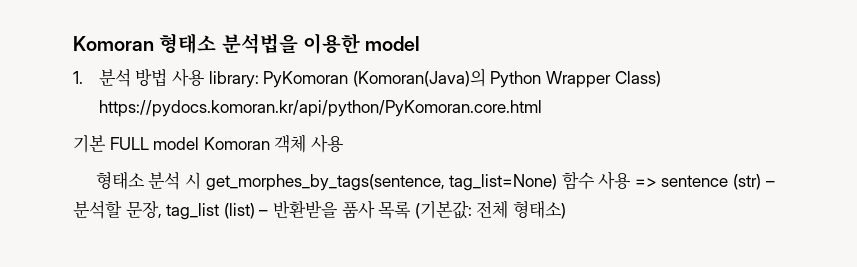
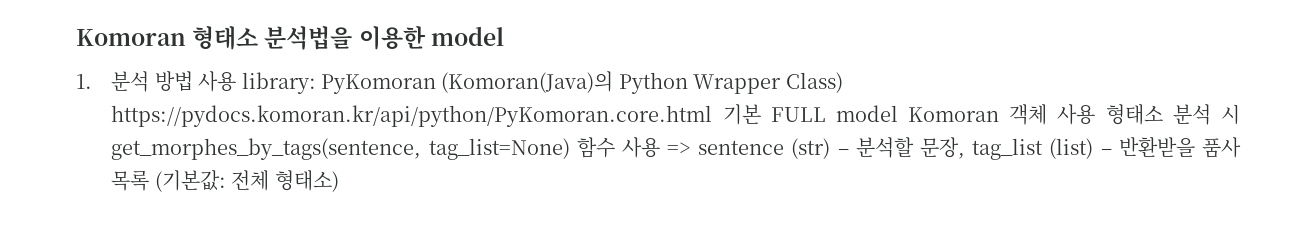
- 1. 분석 방법 사용 library: PyKomoran (Komoran(Java)의 Python Wrapper Class) https://pydocs.komoran.kr/api/python/PyKomoran.core.html
- 기본 FULL model Komoran 객체 사용
- 형태소 분석 시 get_morphes_by_tags(sentence, tag_list=None) 함수 사용 => sentence (str) – 분석할 문장, tag_list (list) – 반환받을 품사 목록 (기본값: 전체 형태소)
+ 1. 분석 방법 사용 library: PyKomoran (Komoran(Java)의 Python Wrapper Class) https://pydocs.komoran.kr/api/python/PyKomoran.core.html 기본 FULL model Komoran 객체 사용 형태소 분석 시 get_morphes_by_tags(sentence, tag_list=None) 함수 사용 => sentence (str) – 분석할 문장, tag_list (list) – 반환받을 품사 목록 (기본값: 전체 형태소)

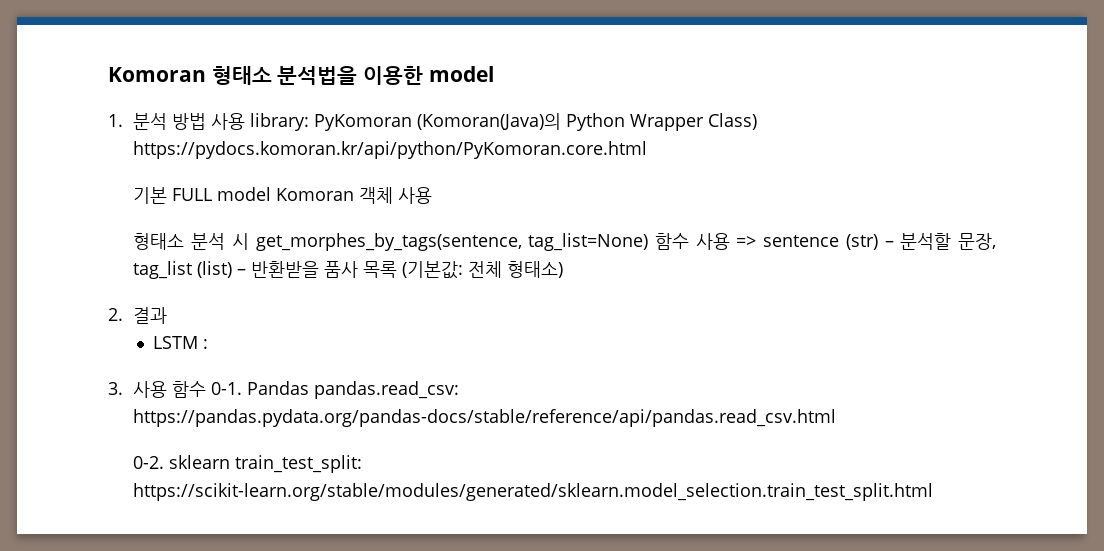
- 1. 분석 방법 사용 library: PyKomoran (Komoran(Java)의 Python Wrapper Class) https://pydocs.komoran.kr/api/python/PyKomoran.core.html 기본 FULL model Komoran 객체 사용 형태소 분석 시 get_morphes_by_tags(sentence, tag_list=None) 함수 사용 => sentence (str) – 분석할 문장, tag_list (list) – 반환받을 품사 목록 (기본값: 전체 형태소)
+ 1. 분석 방법 사용 library: PyKomoran (Komoran(Java)의 Python Wrapper Class) https://pydocs.komoran.kr/api/python/PyKomoran.core.html
+ 기본 FULL model Komoran 객체 사용
+ 형태소 분석 시 get_morphes_by_tags(sentence, tag_list=None) 함수 사용 => sentence (str) – 분석할 문장, tag_list (list) – 반환받을 품사 목록 (기본값: 전체 형태소)
+ 2. 결과
+ LSTM :
+ 3. 사용 함수 0-1. Pandas pandas.read_csv: https://pandas.pydata.org/pandas-docs/stable/reference/api/pandas.read_csv.html
+ 0-2. sklearn train_test_split: https://scikit-learn.org/stable/modules/generated/sklearn.model_selection.train_test_split.html

